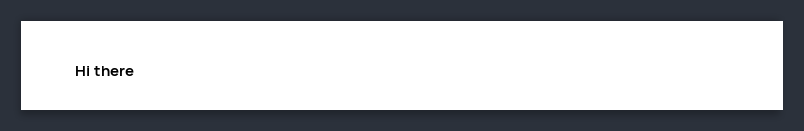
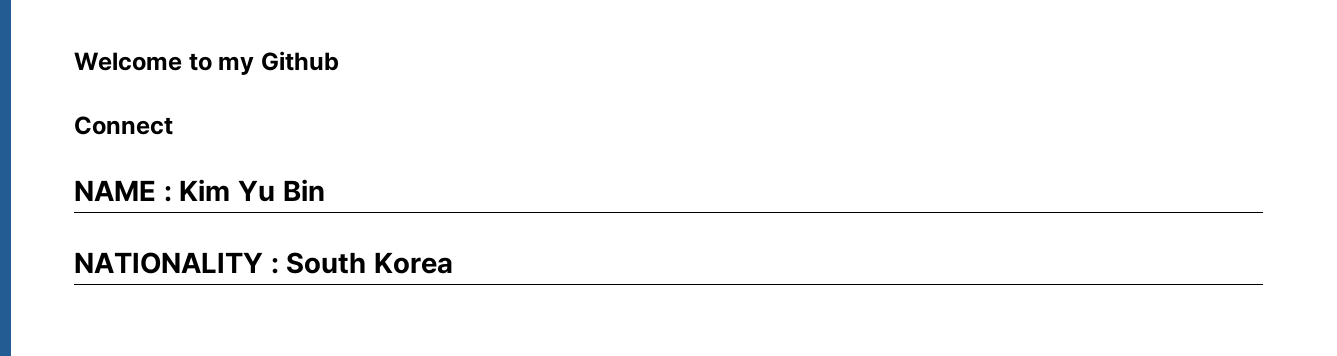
- Hi there
+ Welcome to my Github
+ Connect
+ NAME : Kim Yu Bin
+ NATIONALITY : South Korea

